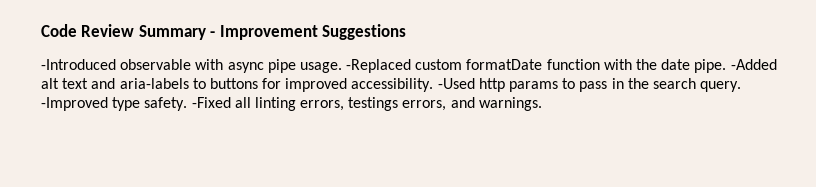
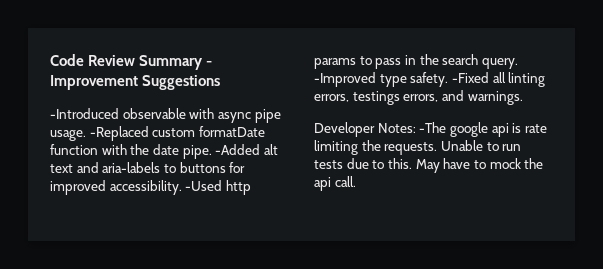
+ Developer Notes: -The google api is rate limiting the requests. Unable to run tests due to this. May have to mock the api call.

